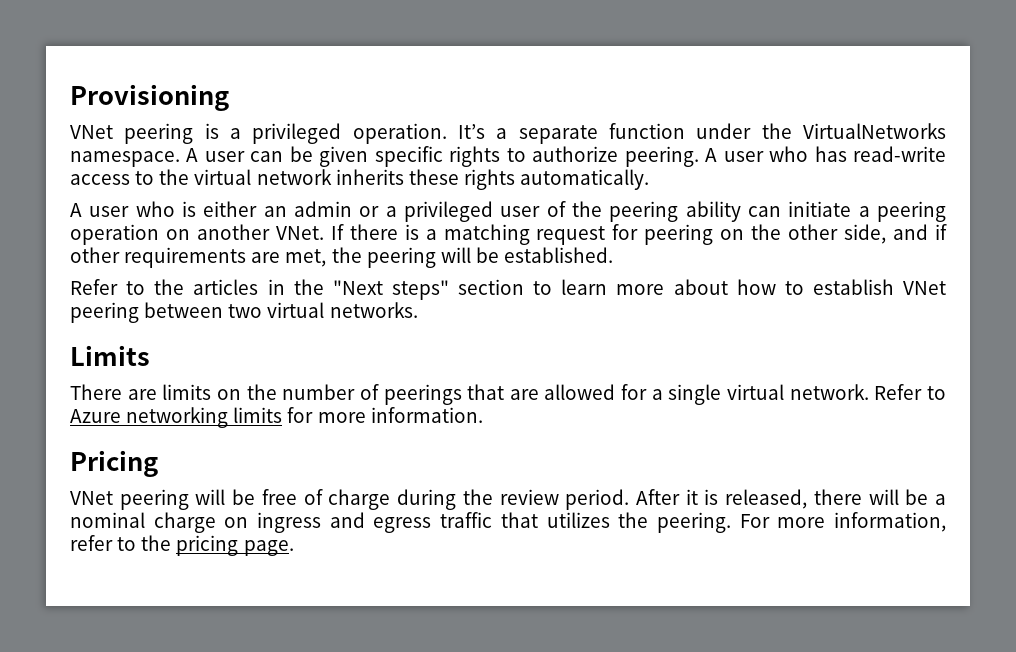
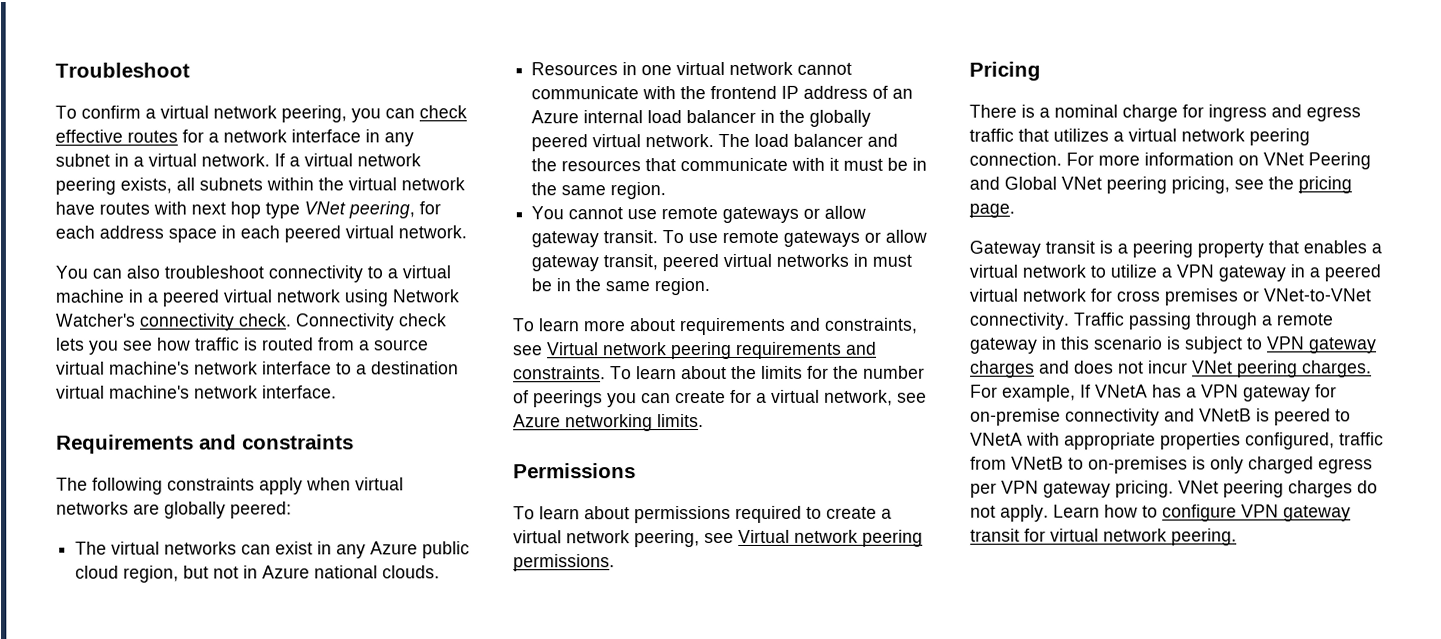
- Provisioning
- VNet peering is a privileged operation. It’s a separate function under the VirtualNetworks namespace. A user can be given specific rights to authorize peering. A user who has read-write access to the virtual network inherits these rights automatically.
- A user who is either an admin or a privileged user of the peering ability can initiate a peering operation on another VNet. If there is a matching request for peering on the other side, and if other requirements are met, the peering will be established.
- Refer to the articles in the "Next steps" section to learn more about how to establish VNet peering between two virtual networks.
- Limits
- There are limits on the number of peerings that are allowed for a single virtual network. Refer to Azure networking limits for more information.
+ Troubleshoot
+ To confirm a virtual network peering, you can check effective routes for a network interface in any subnet in a virtual network. If a virtual network peering exists, all subnets within the virtual network have routes with next hop type VNet peering, for each address space in each peered virtual network.
+ You can also troubleshoot connectivity to a virtual machine in a peered virtual network using Network Watcher's connectivity check. Connectivity check lets you see how traffic is routed from a source virtual machine's network interface to a destination virtual machine's network interface.
+ Requirements and constraints
+ The following constraints apply when virtual networks are globally peered:
+ The virtual networks can exist in any Azure public cloud region, but not in Azure national clouds.
+ Resources in one virtual network cannot communicate with the frontend IP address of an Azure internal load balancer in the globally peered virtual network. The load balancer and the resources that communicate with it must be in the same region.
+ You cannot use remote gateways or allow gateway transit. To use remote gateways or allow gateway transit, peered virtual networks in must be in the same region.
+ To learn more about requirements and constraints, see Virtual network peering requirements and constraints. To learn about the limits for the number of peerings you can create for a virtual network, see Azure networking limits.
+ Permissions
+ To learn about permissions required to create a virtual network peering, see Virtual network peering permissions.
  Pricing
- VNet peering will be free of charge during the review period. After it is released, there will be a nominal charge on ingress and egress traffic that utilizes the peering. For more information, refer to the pricing page.
+ There is a nominal charge for ingress and egress traffic that utilizes a virtual network peering connection. For more information on VNet Peering and Global VNet peering pricing, see the pricing page.
+ Gateway transit is a peering property that enables a virtual network to utilize a VPN gateway in a peered virtual network for cross premises or VNet-to-VNet connectivity. Traffic passing through a remote gateway in this scenario is subject to VPN gateway charges and does not incur VNet peering charges. For example, If VNetA has a VPN gateway for on-premise connectivity and VNetB is peered to VNetA with appropriate properties configured, traffic from VNetB to on-premises is only charged egress per VPN gateway pricing. VNet peering charges do not apply. Learn how to configure VPN gateway transit for virtual network peering.

